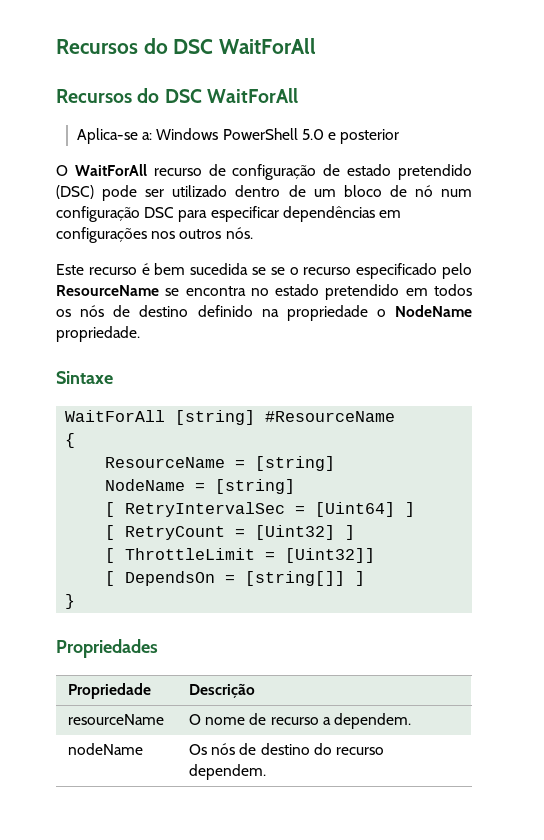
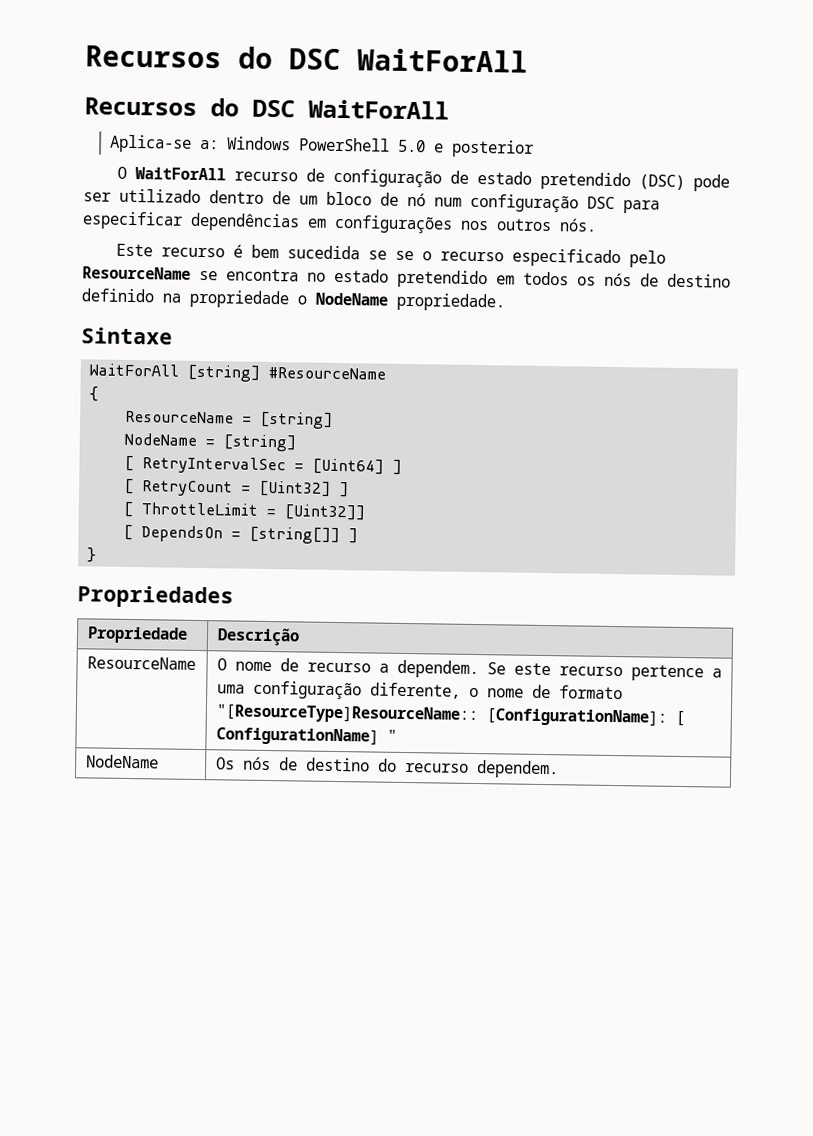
- resourceName | O nome de recurso a dependem.
- nodeName | Os nós de destino do recurso dependem.
+ ResourceName | O nome de recurso a dependem. Se este recurso pertence a uma configuração diferente, o nome de formato "[ResourceType]ResourceName:: [ConfigurationName]: [ ConfigurationName] "
+ NodeName | Os nós de destino do recurso dependem.

